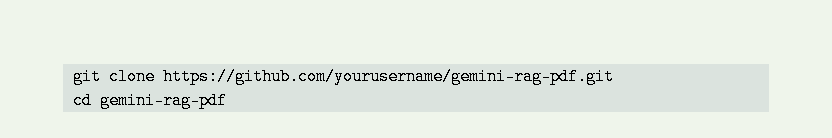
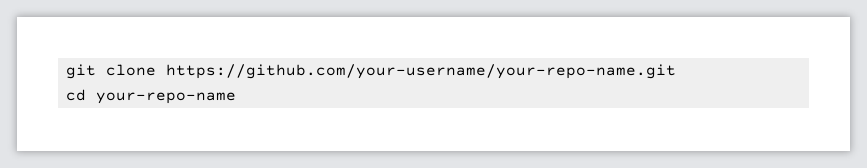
- git clone https://github.com/yourusername/gemini-rag-pdf.git
+ git clone https://github.com/your-username/your-repo-name.git
- cd gemini-rag-pdf
+ cd your-repo-name

